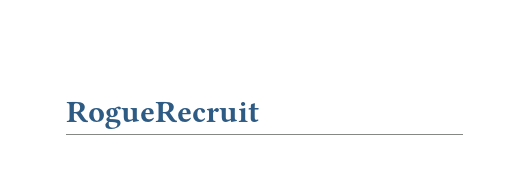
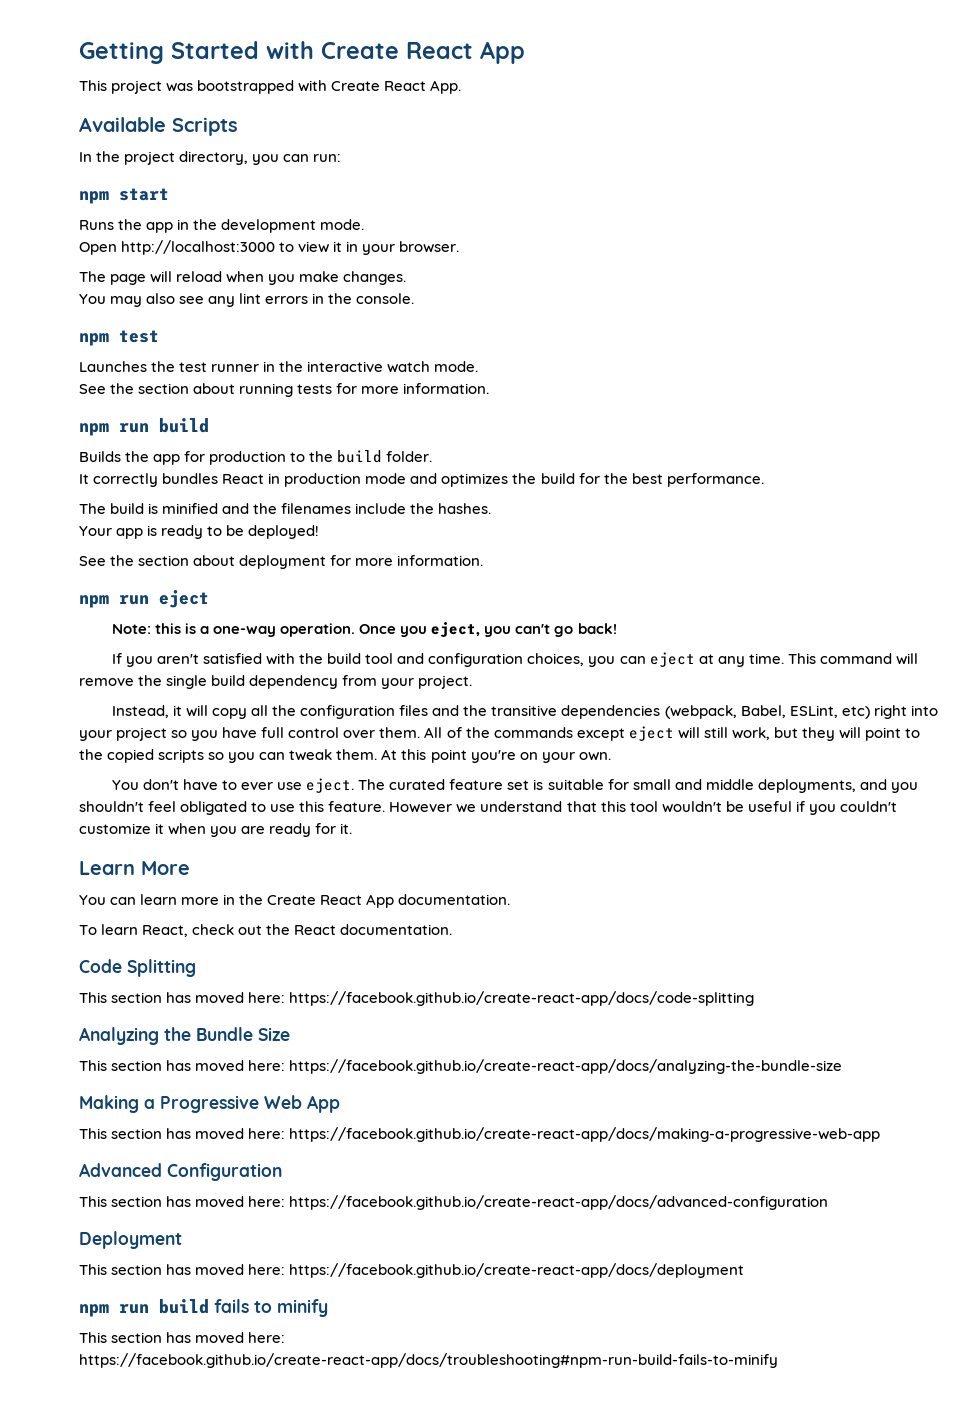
- RogueRecruit
+ Getting Started with Create React App
+ This project was bootstrapped with Create React App.
+ Available Scripts
+ In the project directory, you can run:
+ npm start
+ Runs the app in the development mode.
+ Open http://localhost:3000 to view it in your browser.
+ The page will reload when you make changes.
+ You may also see any lint errors in the console.
+ npm test
+ Launches the test runner in the interactive watch mode.
+ See the section about running tests for more information.
+ npm run build
+ Builds the app for production to the build folder.
+ It correctly bundles React in production mode and optimizes the build for the best performance.
+ The build is minified and the filenames include the hashes.
+ Your app is ready to be deployed!
+ See the section about deployment for more information.
+ npm run eject
+ Note: this is a one-way operation. Once you eject, you can't go back!
+ If you aren't satisfied with the build tool and configuration choices, you can eject at any time. This command will remove the single build dependency from your project.
+ Instead, it will copy all the configuration files and the transitive dependencies (webpack, Babel, ESLint, etc) right into your project so you have full control over them. All of the commands except eject will still work, but they will point to the copied scripts so you can tweak them. At this point you're on your own.
+ You don't have to ever use eject. The curated feature set is suitable for small and middle deployments, and you shouldn't feel obligated to use this feature. However we understand that this tool wouldn't be useful if you couldn't customize it when you are ready for it.
+ Learn More
+ You can learn more in the Create React App documentation.
+ To learn React, check out the React documentation.
+ Code Splitting
+ This section has moved here: https://facebook.github.io/create-react-app/docs/code-splitting
+ Analyzing the Bundle Size
+ This section has moved here: https://facebook.github.io/create-react-app/docs/analyzing-the-bundle-size
+ Making a Progressive Web App
+ This section has moved here: https://facebook.github.io/create-react-app/docs/making-a-progressive-web-app
+ Advanced Configuration
+ This section has moved here: https://facebook.github.io/create-react-app/docs/advanced-configuration
+ Deployment
+ This section has moved here: https://facebook.github.io/create-react-app/docs/deployment
+ npm run build fails to minify
+ This section has moved here: https://facebook.github.io/create-react-app/docs/troubleshooting#npm-run-build-fails-to-minify

